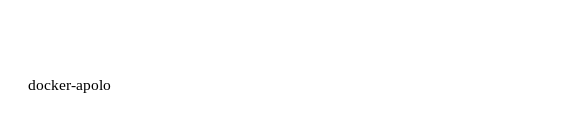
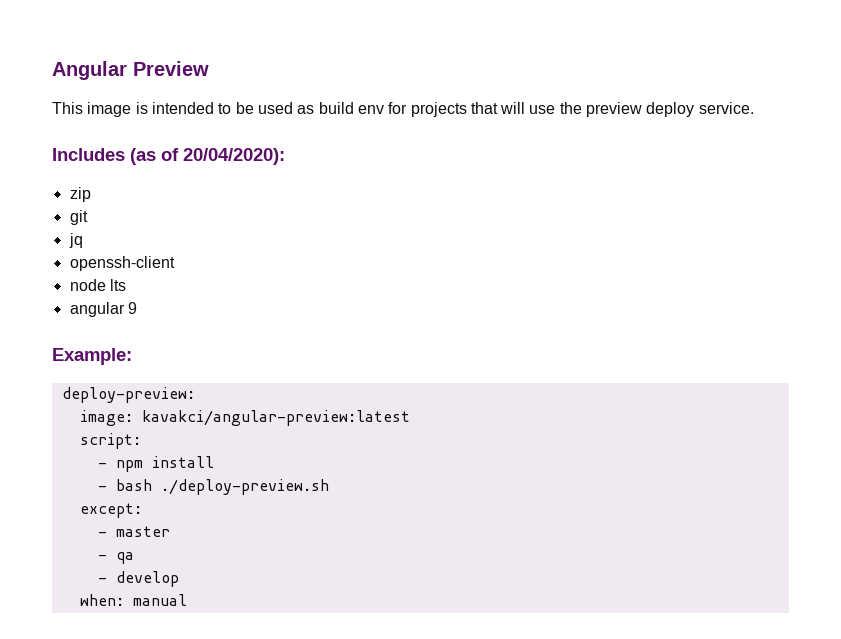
- docker-apolo
+ Angular Preview
+ This image is intended to be used as build env for projects that will use the preview deploy service.
+ Includes (as of 20/04/2020):
+ zip
+ git
+ jq
+ openssh-client
+ node lts
+ angular 9
+ Example:
+ deploy-preview:
+ image: kavakci/angular-preview:latest
+ script:
+ - npm install
+ - bash ./deploy-preview.sh
+ except:
+ - master
+ - qa
+ - develop
+ when: manual

